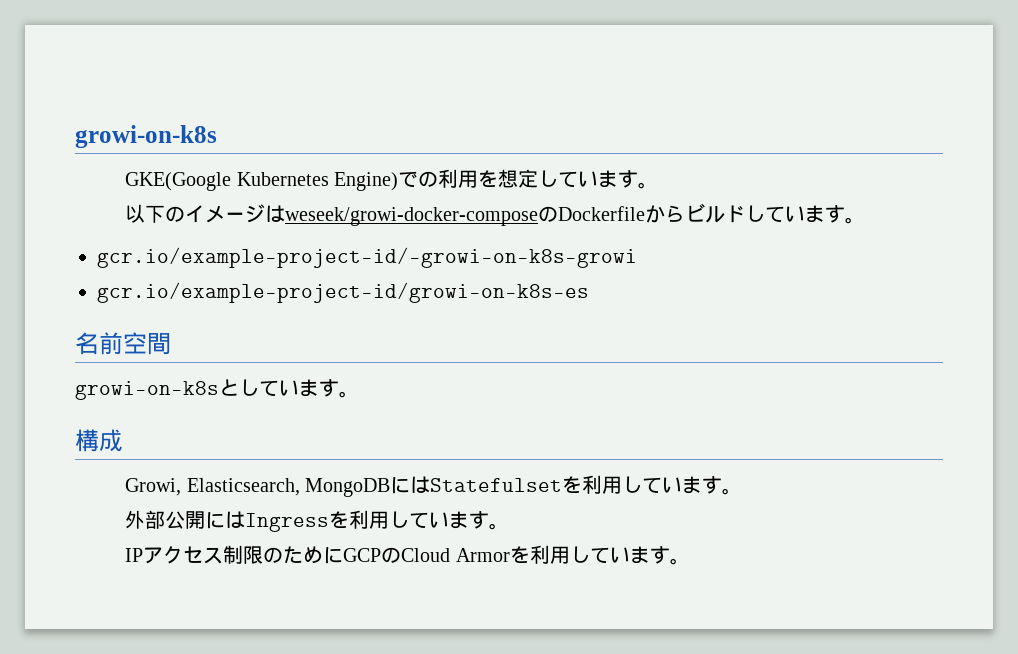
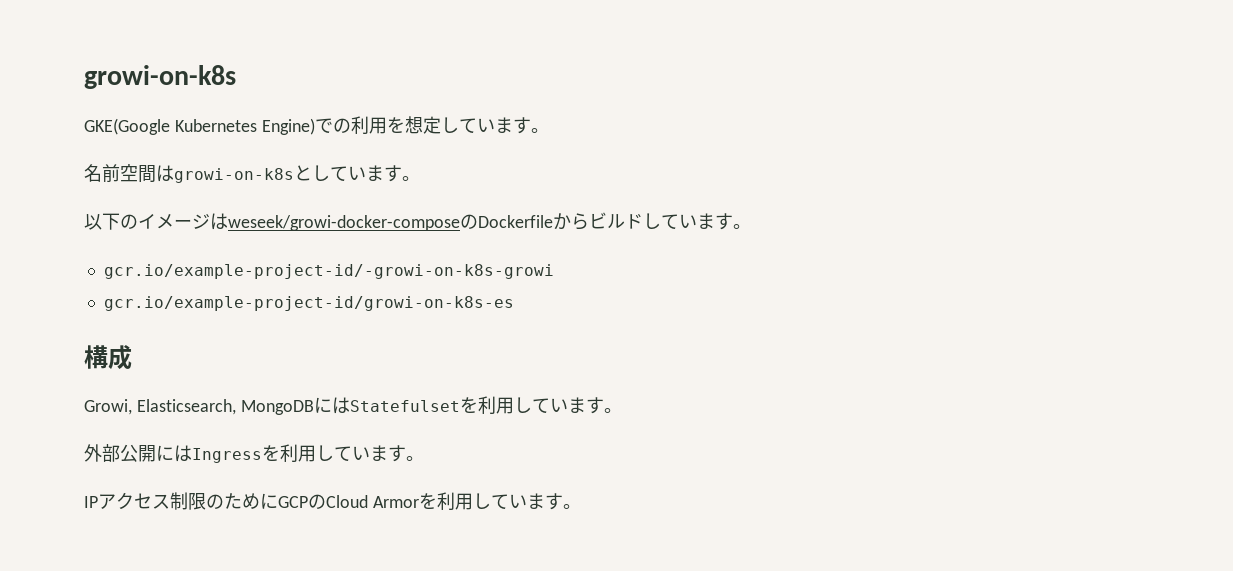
+ 名前空間はgrowi-on-k8sとしています。
- 名前空間
- growi-on-k8sとしています。

